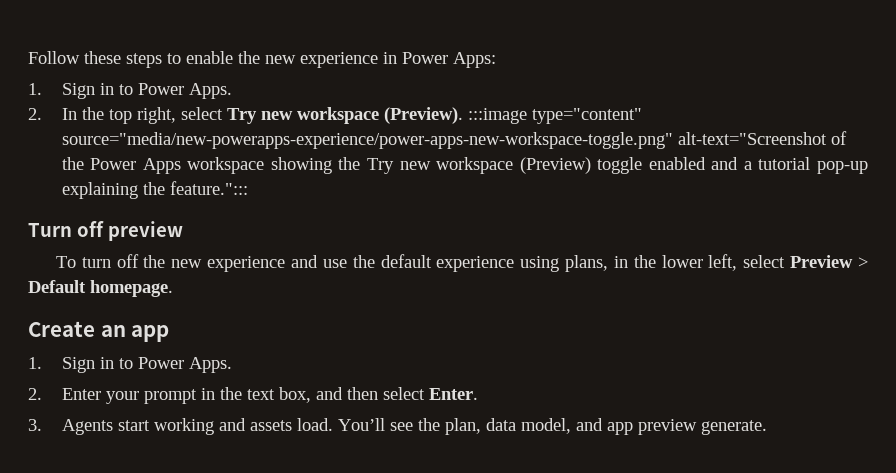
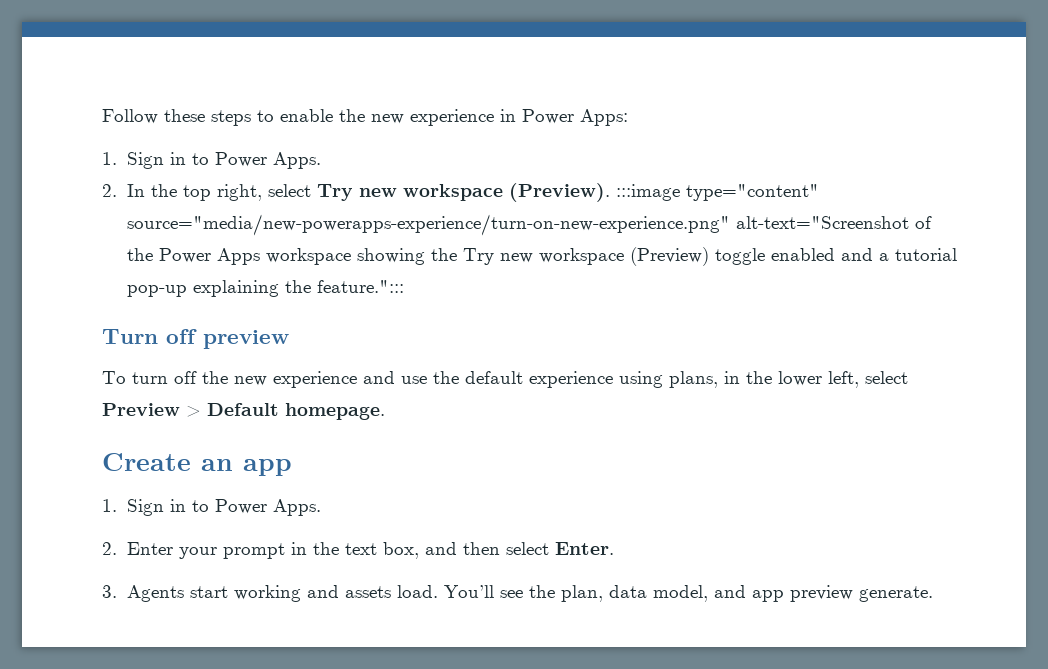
- 2. In the top right, select Try new workspace (Preview). :::image type="content" source="media/new-powerapps-experience/power-apps-new-workspace-toggle.png" alt-text="Screenshot of the Power Apps workspace showing the Try new workspace (Preview) toggle enabled and a tutorial pop-up explaining the feature.":::
+ 2. In the top right, select Try new workspace (Preview). :::image type="content" source="media/new-powerapps-experience/turn-on-new-experience.png" alt-text="Screenshot of the Power Apps workspace showing the Try new workspace (Preview) toggle enabled and a tutorial pop-up explaining the feature.":::

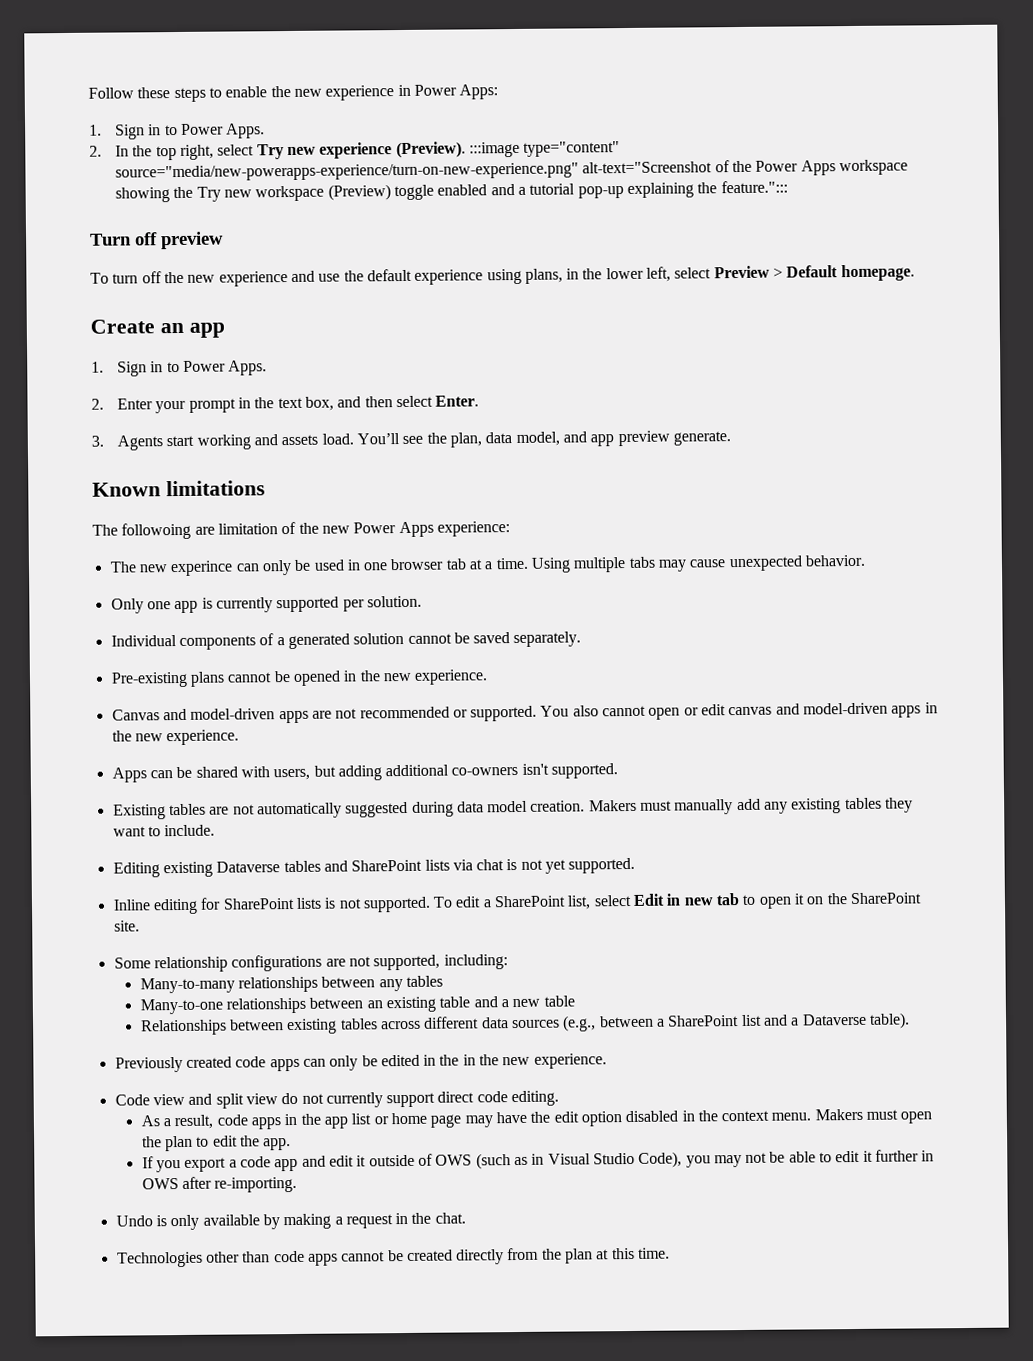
- 2. In the top right, select Try new workspace (Preview). :::image type="content" source="media/new-powerapps-experience/turn-on-new-experience.png" alt-text="Screenshot of the Power Apps workspace showing the Try new workspace (Preview) toggle enabled and a tutorial pop-up explaining the feature.":::
+ 2. In the top right, select Try new experience (Preview). :::image type="content" source="media/new-powerapps-experience/turn-on-new-experience.png" alt-text="Screenshot of the Power Apps workspace showing the Try new workspace (Preview) toggle enabled and a tutorial pop-up explaining the feature.":::
+ Known limitations
+ The followoing are limitation of the new Power Apps experience:
+ The new experince can only be used in one browser tab at a time. Using multiple tabs may cause unexpected behavior.
+ Only one app is currently supported per solution.
+ Individual components of a generated solution cannot be saved separately.
+ Pre-existing plans cannot be opened in the new experience.
+ Canvas and model-driven apps are not recommended or supported. You also cannot open or edit canvas and model-driven apps in the new experience.
+ Apps can be shared with users, but adding additional co-owners isn't supported.
+ Existing tables are not automatically suggested during data model creation. Makers must manually add any existing tables they want to include.
+ Editing existing Dataverse tables and SharePoint lists via chat is not yet supported.
+ Inline editing for SharePoint lists is not supported. To edit a SharePoint list, select Edit in new tab to open it on the SharePoint site.
+ Some relationship configurations are not supported, including:
+ Many-to-many relationships between any tables
+ Many-to-one relationships between an existing table and a new table
+ Relationships between existing tables across different data sources (e.g., between a SharePoint list and a Dataverse table).
+ Previously created code apps can only be edited in the in the new experience.
+ Code view and split view do not currently support direct code editing.
+ As a result, code apps in the app list or home page may have the edit option disabled in the context menu. Makers must open the plan to edit the app.
+ If you export a code app and edit it outside of OWS (such as in Visual Studio Code), you may not be able to edit it further in OWS after re-importing.
+ Undo is only available by making a request in the chat.
+ Technologies other than code apps cannot be created directly from the plan at this time.

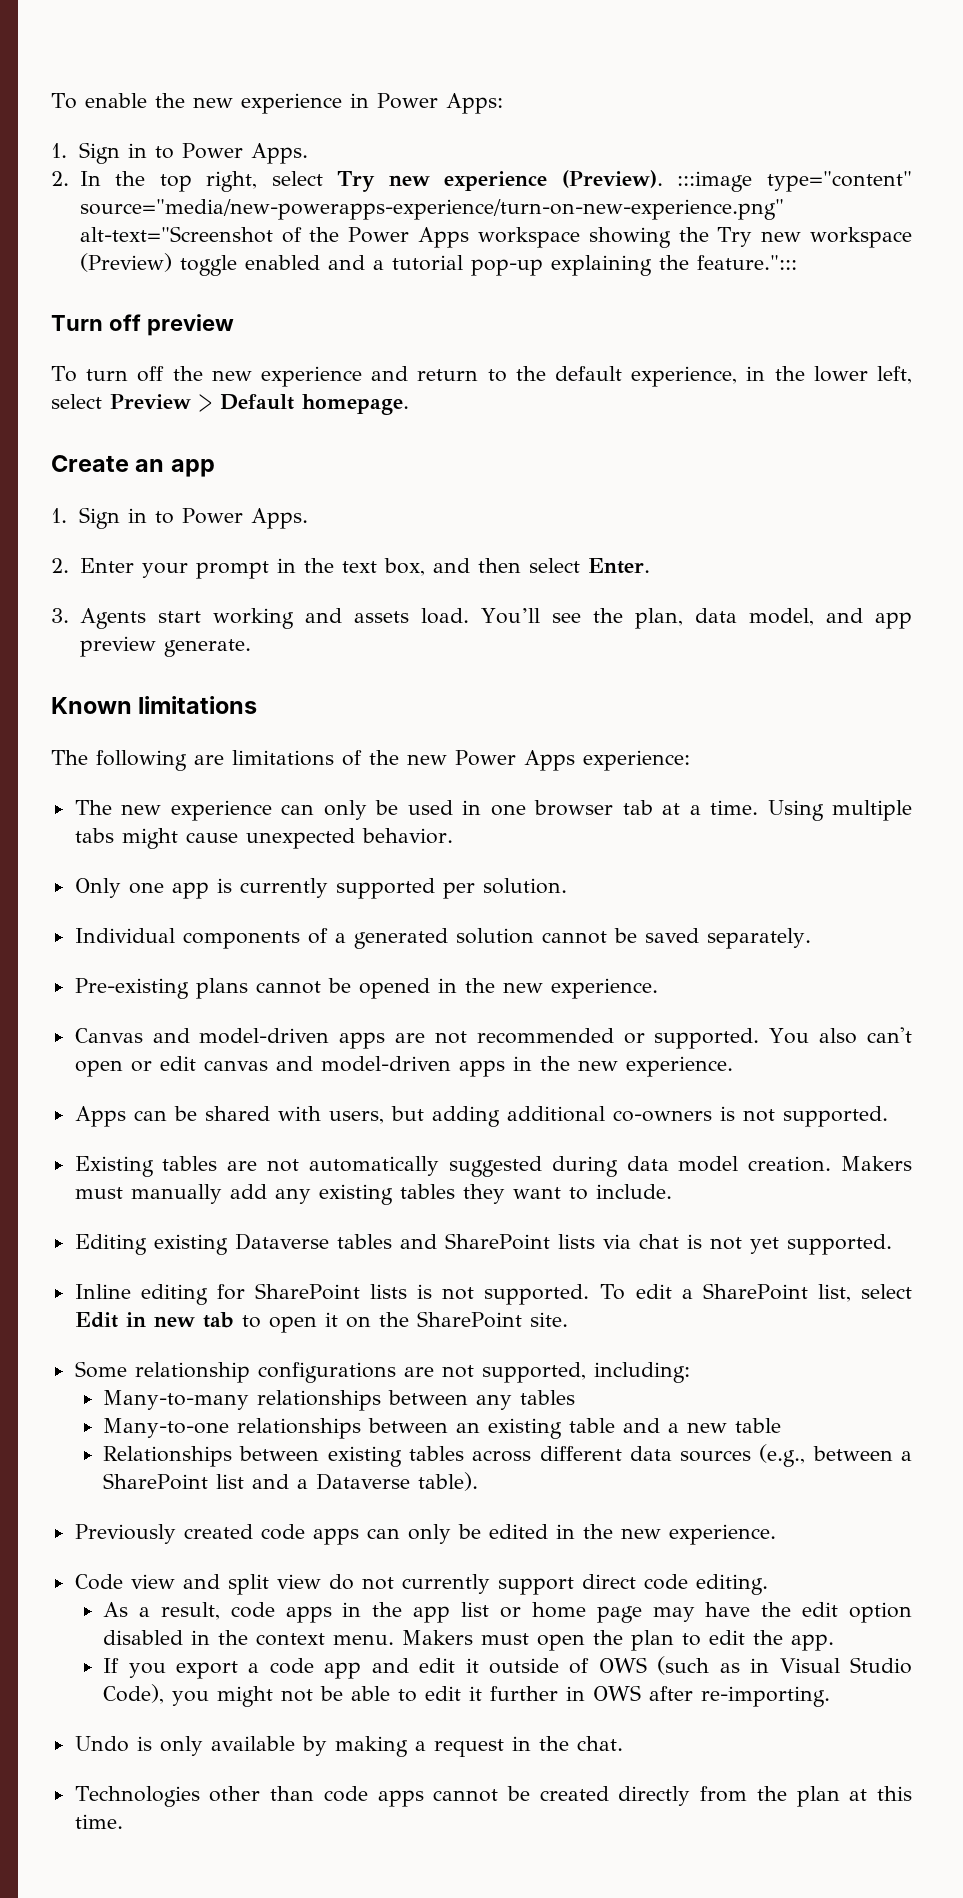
- Follow these steps to enable the new experience in Power Apps:
+ To enable the new experience in Power Apps:
- To turn off the new experience and use the default experience using plans, in the lower left, select Preview > Default homepage.
+ To turn off the new experience and return to the default experience, in the lower left, select Preview > Default homepage.
- The followoing are limitation of the new Power Apps experience:
+ The following are limitations of the new Power Apps experience:
- The new experince can only be used in one browser tab at a time.
+ The new experience can only be used in one browser tab at a time.
- Using multiple tabs may cause unexpected behavior.
+ Using multiple tabs might cause unexpected behavior.
- You also cannot open or edit canvas and model-driven apps in the new experience.
+ You also can't open or edit canvas and model-driven apps in the new experience.
- Apps can be shared with users, but adding additional co-owners isn't supported.
+ Apps can be shared with users, but adding additional co-owners is not supported.
- Previously created code apps can only be edited in the in the new experience.
+ Previously created code apps can only be edited in the new experience.
- If you export a code app and edit it outside of OWS (such as in Visual Studio Code), you may not be able to edit it further in OWS after re-importing.
+ If you export a code app and edit it outside of OWS (such as in Visual Studio Code), you might not be able to edit it further in OWS after re-importing.

